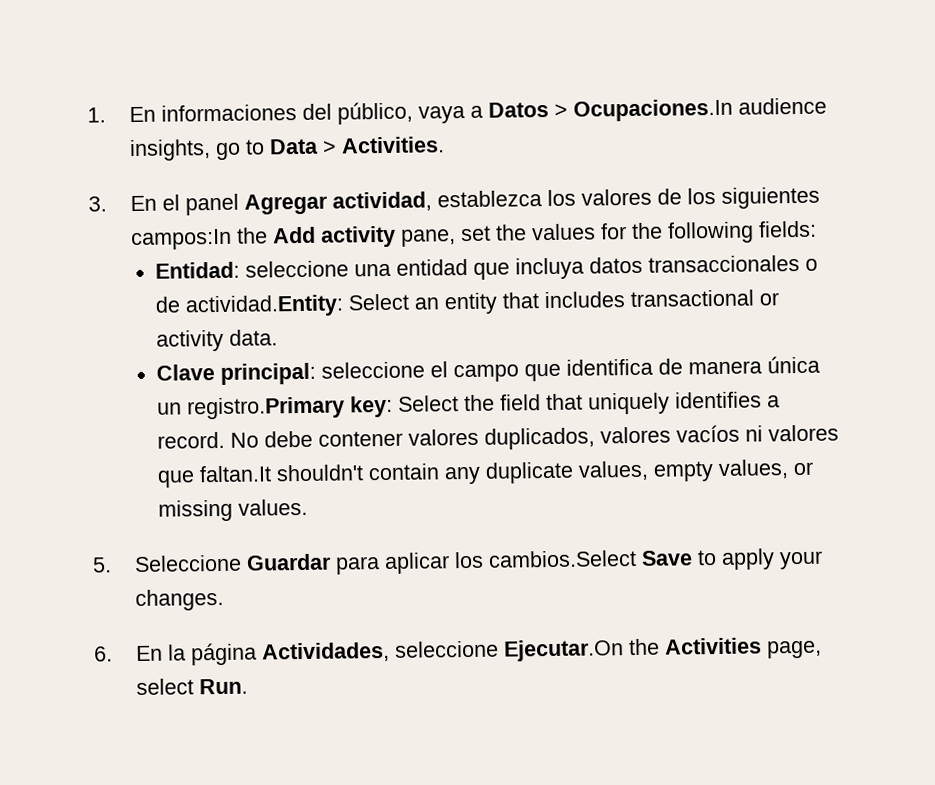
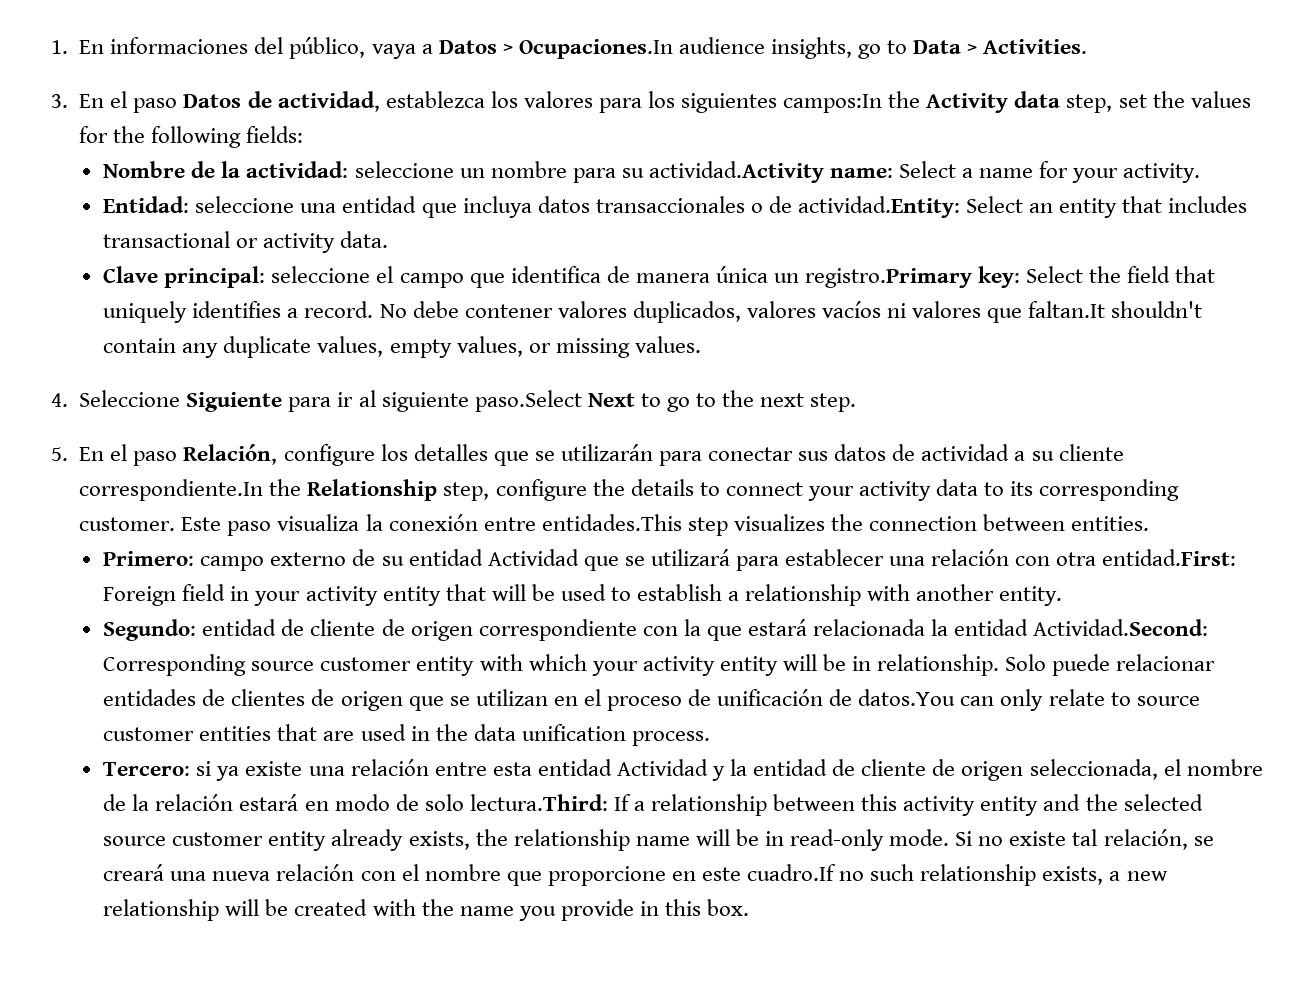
- 3. En el panel Agregar actividad, establezca los valores de los siguientes campos:In the Add activity pane, set the values for the following fields:
+ 3. En el paso Datos de actividad, establezca los valores para los siguientes campos:In the Activity data step, set the values for the following fields:
+ Nombre de la actividad: seleccione un nombre para su actividad.Activity name: Select a name for your activity.
- 5. Seleccione Guardar para aplicar los cambios.Select Save to apply your changes.
- 6. En la página Actividades, seleccione Ejecutar.On the Activities page, select Run.
+ 4. Seleccione Siguiente para ir al siguiente paso.Select Next to go to the next step.
+ 5. En el paso Relación, configure los detalles que se utilizarán para conectar sus datos de actividad a su cliente correspondiente.In the Relationship step, configure the details to connect your activity data to its corresponding customer. Este paso visualiza la conexión entre entidades.This step visualizes the connection between entities.
+ Primero: campo externo de su entidad Actividad que se utilizará para establecer una relación con otra entidad.First: Foreign field in your activity entity that will be used to establish a relationship with another entity.
+ Segundo: entidad de cliente de origen correspondiente con la que estará relacionada la entidad Actividad.Second: Corresponding source customer entity with which your activity entity will be in relationship. Solo puede relacionar entidades de clientes de origen que se utilizan en el proceso de unificación de datos.You can only relate to source customer entities that are used in the data unification process.
+ Tercero: si ya existe una relación entre esta entidad Actividad y la entidad de cliente de origen seleccionada, el nombre de la relación estará en modo de solo lectura.Third: If a relationship between this activity entity and the selected source customer entity already exists, the relationship name will be in read-only mode. Si no existe tal relación, se creará una nueva relación con el nombre que proporcione en este cuadro.If no such relationship exists, a new relationship will be created with the name you provide in this box.

